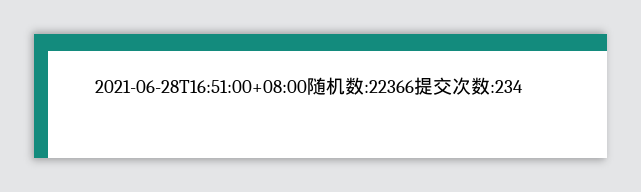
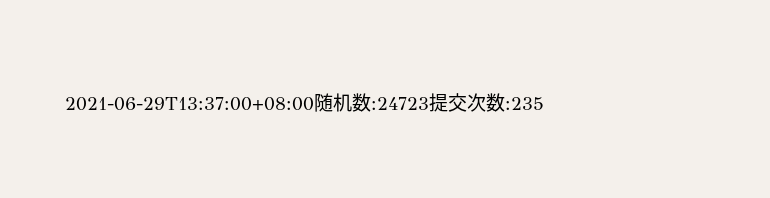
- 2021-06-28T16:51:00+08:00随机数:22366提交次数:234
+ 2021-06-29T13:37:00+08:00随机数:24723提交次数:235

